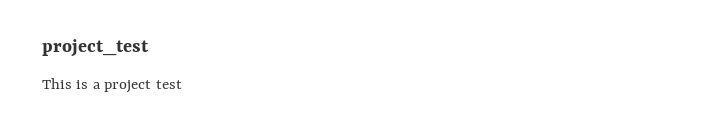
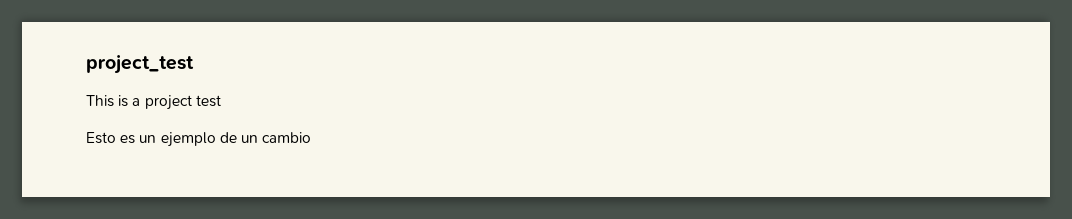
+ Esto es un ejemplo de un cambio

